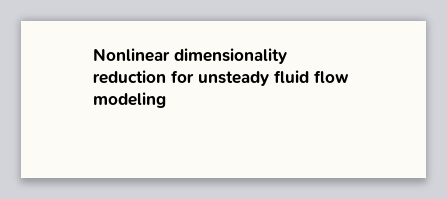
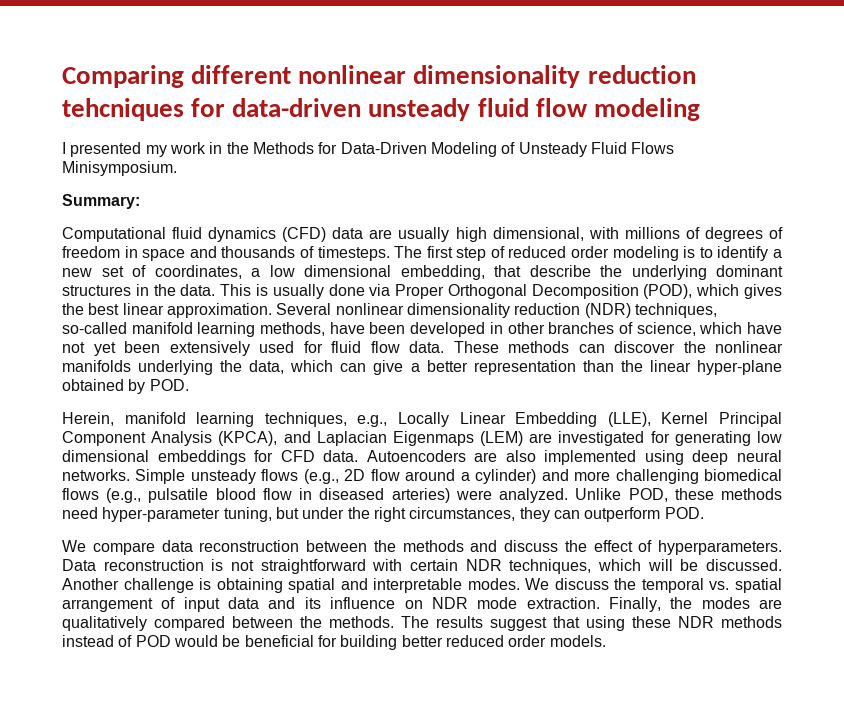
- Nonlinear dimensionality reduction for unsteady fluid flow modeling
+ Comparing different nonlinear dimensionality reduction tehcniques for data-driven unsteady fluid flow modeling
+ I presented my work in the Methods for Data-Driven Modeling of Unsteady Fluid Flows Minisymposium.
+ Summary:
+ Computational fluid dynamics (CFD) data are usually high dimensional, with millions of degrees of freedom in space and thousands of timesteps. The first step of reduced order modeling is to identify a new set of coordinates, a low dimensional embedding, that describe the underlying dominant structures in the data. This is usually done via Proper Orthogonal Decomposition (POD), which gives the best linear approximation. Several nonlinear dimensionality reduction (NDR) techniques, so-called manifold learning methods, have been developed in other branches of science, which have not yet been extensively used for fluid flow data. These methods can discover the nonlinear manifolds underlying the data, which can give a better representation than the linear hyper-plane obtained by POD.
+ Herein, manifold learning techniques, e.g., Locally Linear Embedding (LLE), Kernel Principal Component Analysis (KPCA), and Laplacian Eigenmaps (LEM) are investigated for generating low dimensional embeddings for CFD data. Autoencoders are also implemented using deep neural networks. Simple unsteady flows (e.g., 2D flow around a cylinder) and more challenging biomedical flows (e.g., pulsatile blood flow in diseased arteries) were analyzed. Unlike POD, these methods need hyper-parameter tuning, but under the right circumstances, they can outperform POD.
+ We compare data reconstruction between the methods and discuss the effect of hyperparameters. Data reconstruction is not straightforward with certain NDR techniques, which will be discussed. Another challenge is obtaining spatial and interpretable modes. We discuss the temporal vs. spatial arrangement of input data and its influence on NDR mode extraction. Finally, the modes are qualitatively compared between the methods. The results suggest that using these NDR methods instead of POD would be beneficial for building better reduced order models.

